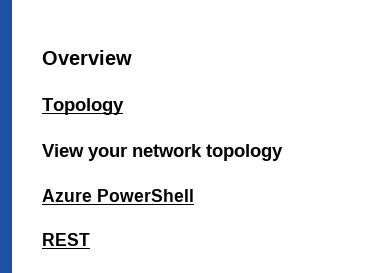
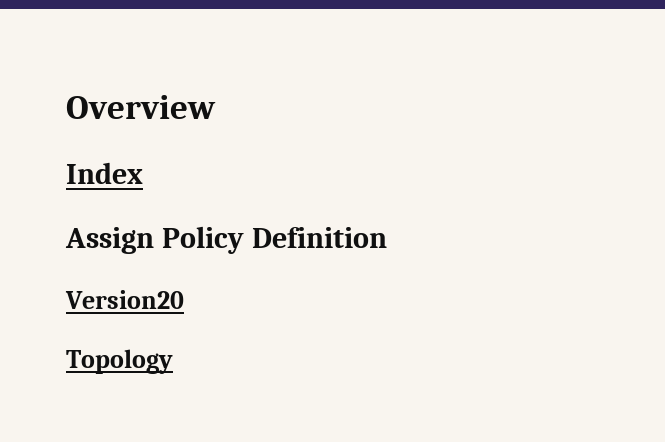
+ Index
+ Assign Policy Definition
+ Version20
  Topology
- View your network topology
- Azure PowerShell
- REST

